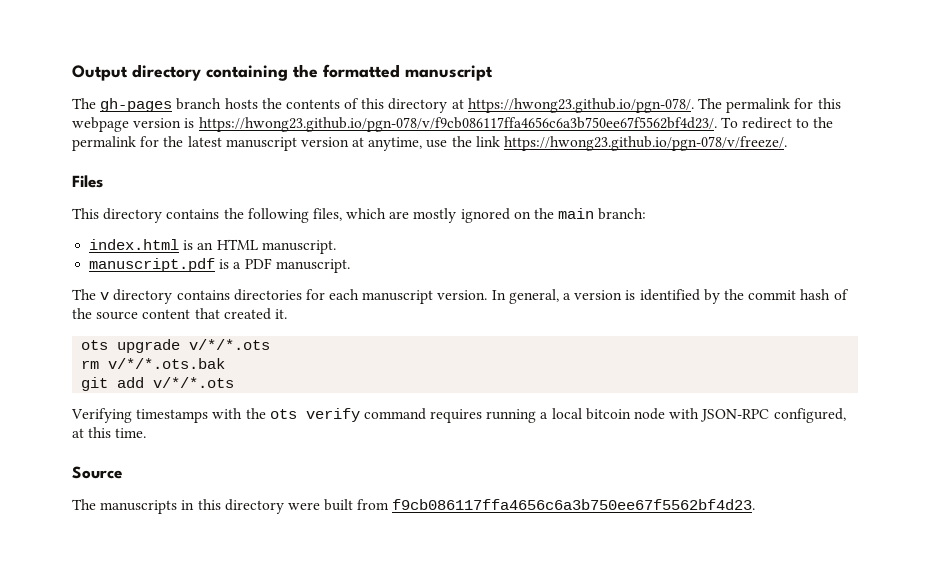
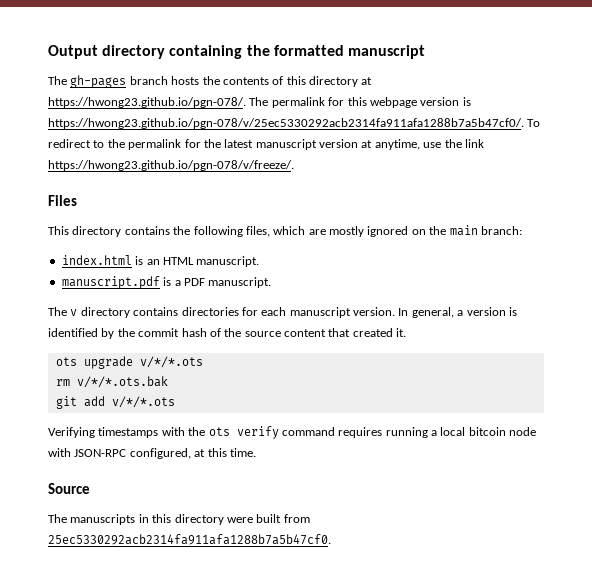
- The gh-pages branch hosts the contents of this directory at https://hwong23.github.io/pgn-078/. The permalink for this webpage version is https://hwong23.github.io/pgn-078/v/f9cb086117ffa4656c6a3b750ee67f5562bf4d23/. To redirect to the permalink for the latest manuscript version at anytime, use the link https://hwong23.github.io/pgn-078/v/freeze/.
+ The gh-pages branch hosts the contents of this directory at https://hwong23.github.io/pgn-078/. The permalink for this webpage version is https://hwong23.github.io/pgn-078/v/25ec5330292acb2314fa911afa1288b7a5b47cf0/. To redirect to the permalink for the latest manuscript version at anytime, use the link https://hwong23.github.io/pgn-078/v/freeze/.
- The manuscripts in this directory were built from f9cb086117ffa4656c6a3b750ee67f5562bf4d23.
+ The manuscripts in this directory were built from 25ec5330292acb2314fa911afa1288b7a5b47cf0.

